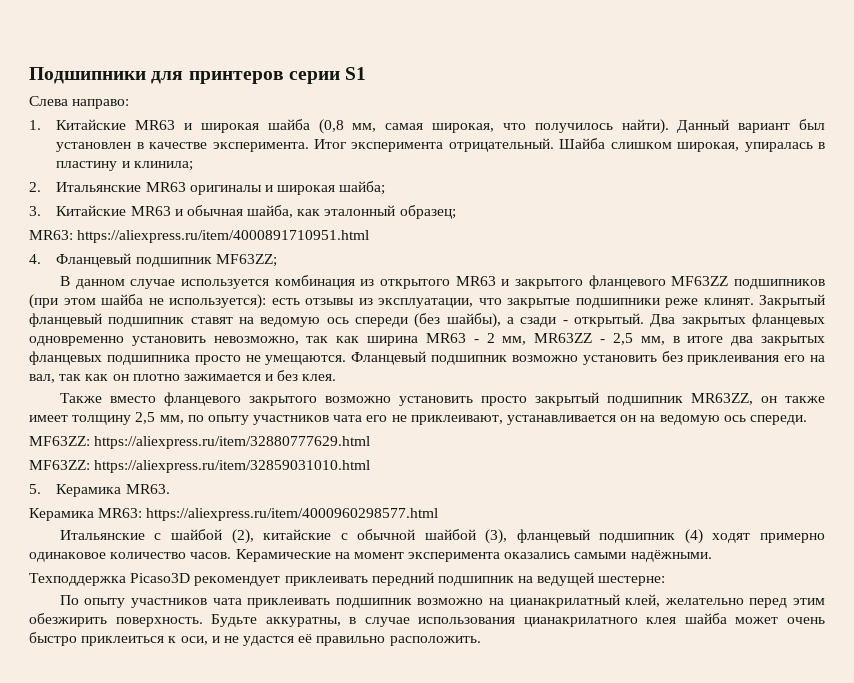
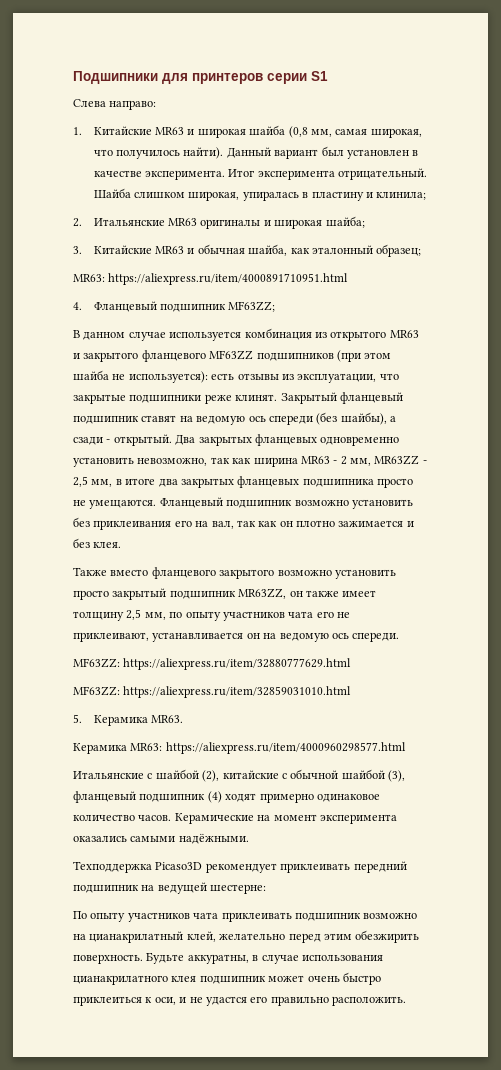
- Будьте аккуратны, в случае использования цианакрилатного клея шайба может очень быстро приклеиться к оси, и не удастся её правильно расположить.
+ Будьте аккуратны, в случае использования цианакрилатного клея подшипник может очень быстро приклеиться к оси, и не удастся его правильно расположить.

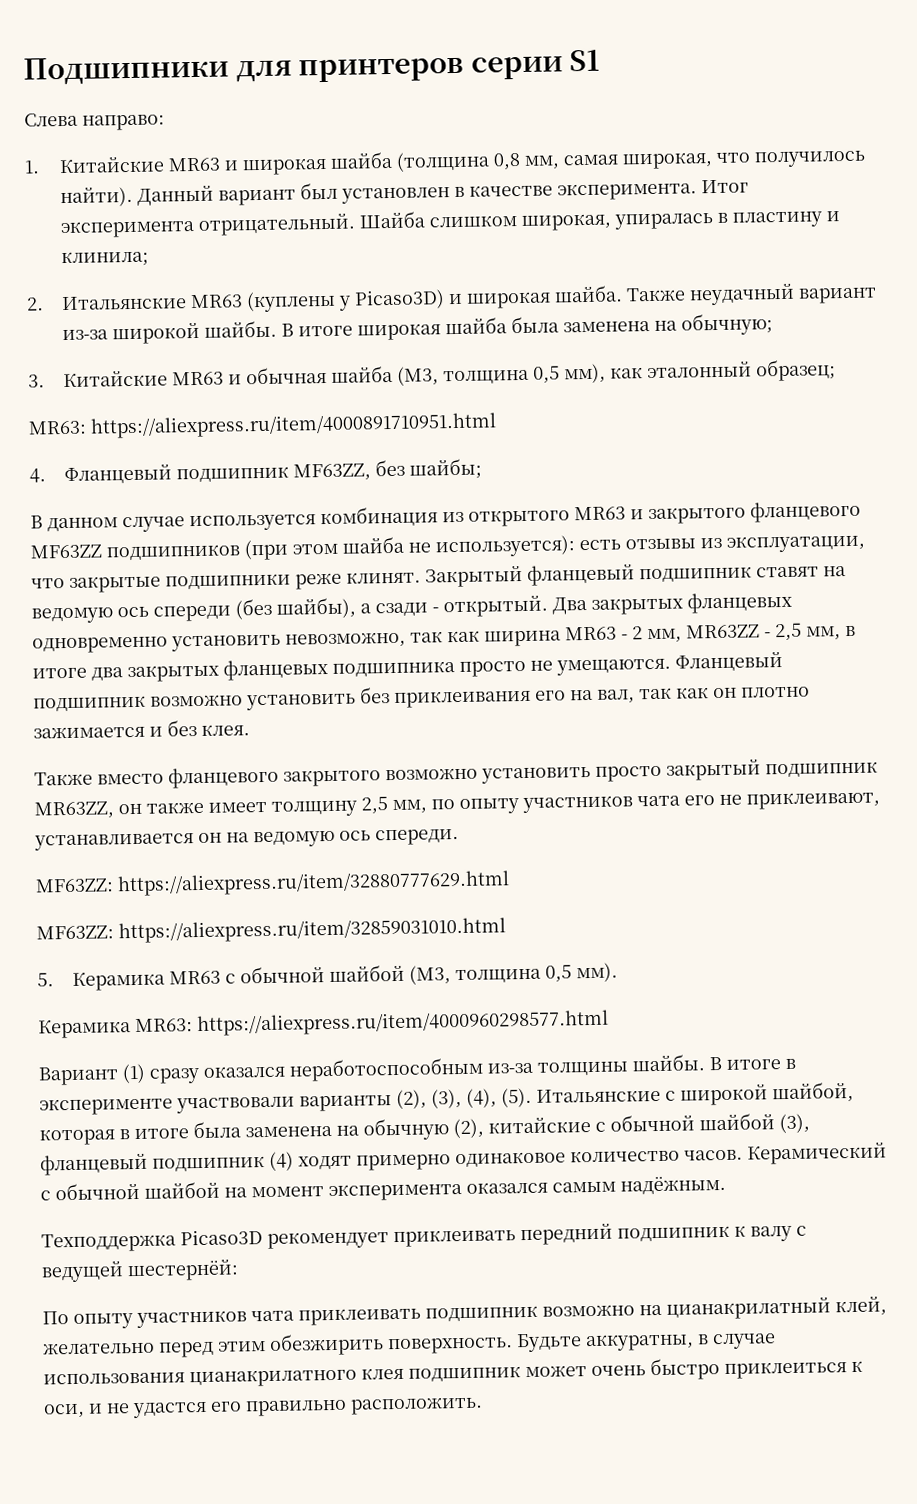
- 1. Китайские MR63 и широкая шайба (0,8 мм, самая широкая, что получилось найти).
+ 1. Китайские MR63 и широкая шайба (толщина 0,8 мм, самая широкая, что получилось найти).
- 2. Итальянские MR63 оригиналы и широкая шайба;
+ 2. Итальянские MR63 (куплены у Picaso3D) и широкая шайба. Также неудачный вариант из-за широкой шайбы. В итоге широкая шайба была заменена на обычную;
- 3. Китайские MR63 и обычная шайба, как эталонный образец;
+ 3. Китайские MR63 и обычная шайба (М3, толщина 0,5 мм), как эталонный образец;
- 4. Фланцевый подшипник MF63ZZ;
+ 4. Фланцевый подшипник MF63ZZ, без шайбы;
- 5. Керамика MR63.
+ 5. Керамика MR63 с обычной шайбой (М3, толщина 0,5 мм).
  Керамика MR63: https://aliexpress.ru/item/4000960298577.html
- Итальянские с шайбой (2), китайские с обычной шайбой (3), фланцевый подшипник (4) ходят примерно одинаковое количество часов.
+ Вариант (1) сразу оказался неработоспособным из-за толщины шайбы. В итоге в эксперименте участвовали варианты (2), (3), (4), (5). Итальянские с широкой шайбой, которая в итоге была заменена на обычную (2), китайские с обычной шайбой (3), фланцевый подшипник (4) ходят примерно одинаковое количество часов.
- Керамические на момент эксперимента оказались самыми надёжными.
+ Керамический с обычной шайбой на момент эксперимента оказался самым надёжным.
- Техподдержка Picaso3D рекомендует приклеивать передний подшипник на ведущей шестерне:
+ Техподдержка Picaso3D рекомендует приклеивать передний подшипник к валу с ведущей шестернëй:

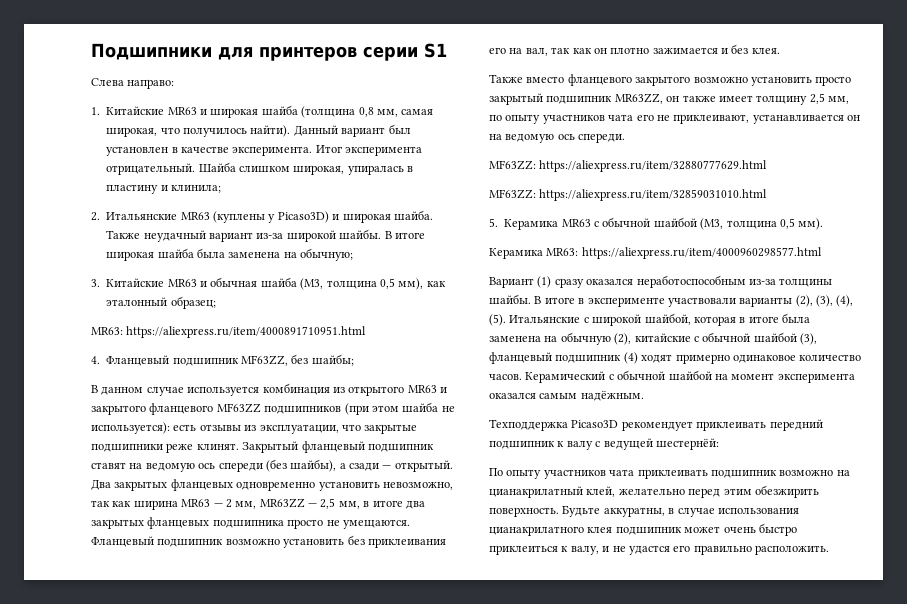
- Закрытый фланцевый подшипник ставят на ведомую ось спереди (без шайбы), а сзади - открытый.
+ Закрытый фланцевый подшипник ставят на ведомую ось спереди (без шайбы), а сзади — открытый.
- Два закрытых фланцевых одновременно установить невозможно, так как ширина MR63 - 2 мм, MR63ZZ - 2,5 мм, в итоге два закрытых фланцевых подшипника просто не умещаются.
+ Два закрытых фланцевых одновременно установить невозможно, так как ширина MR63 — 2 мм, MR63ZZ — 2,5 мм, в итоге два закрытых фланцевых подшипника просто не умещаются.
- Будьте аккуратны, в случае использования цианакрилатного клея подшипник может очень быстро приклеиться к оси, и не удастся его правильно расположить.
+ Будьте аккуратны, в случае использования цианакрилатного клея подшипник может очень быстро приклеиться к валу, и не удастся его правильно расположить.

